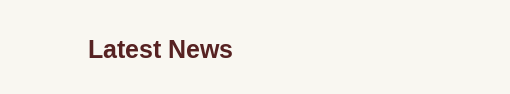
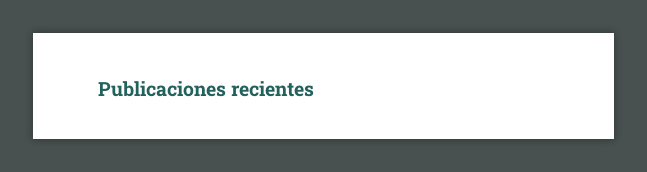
- Latest News
+ Publicaciones recientes

